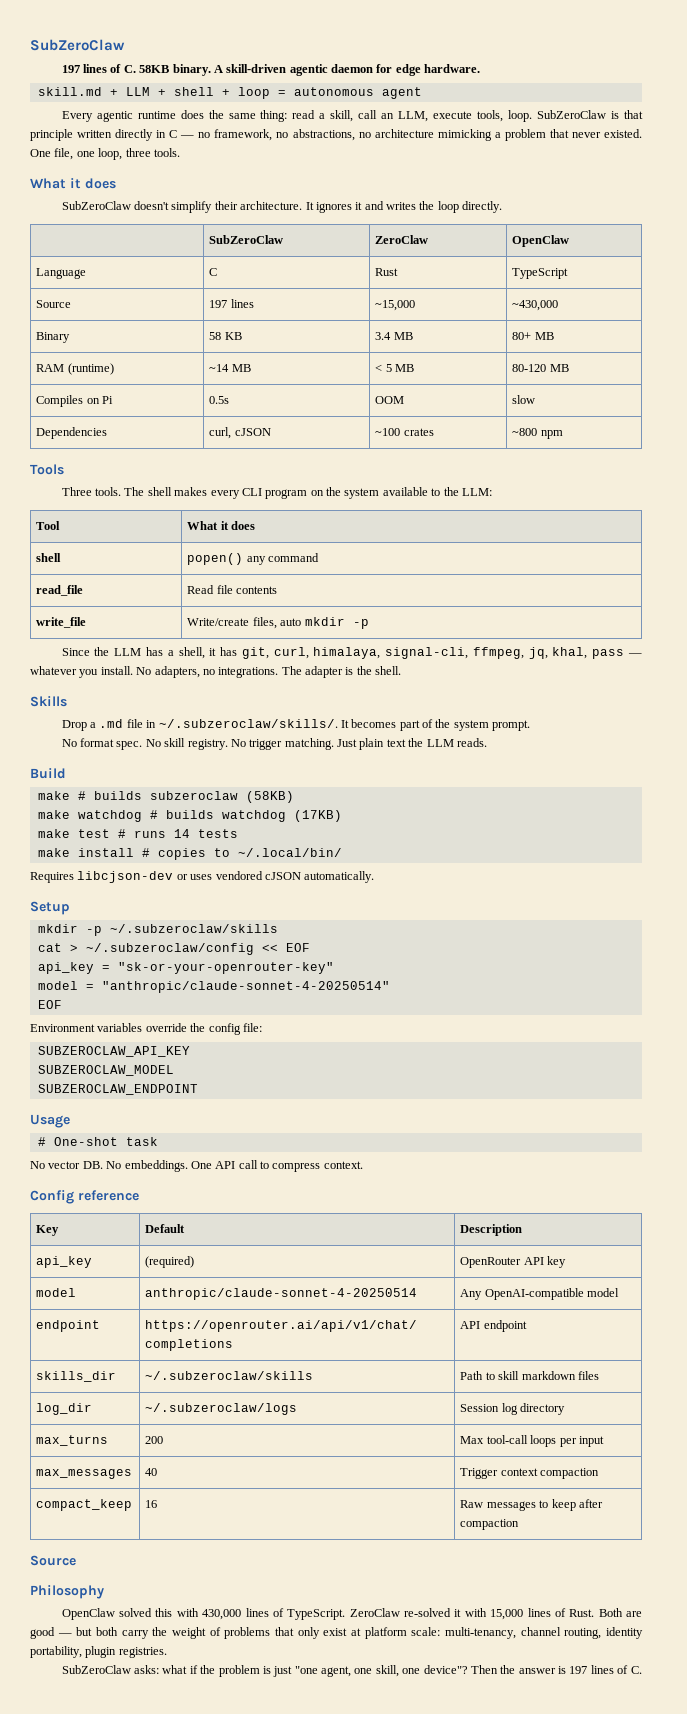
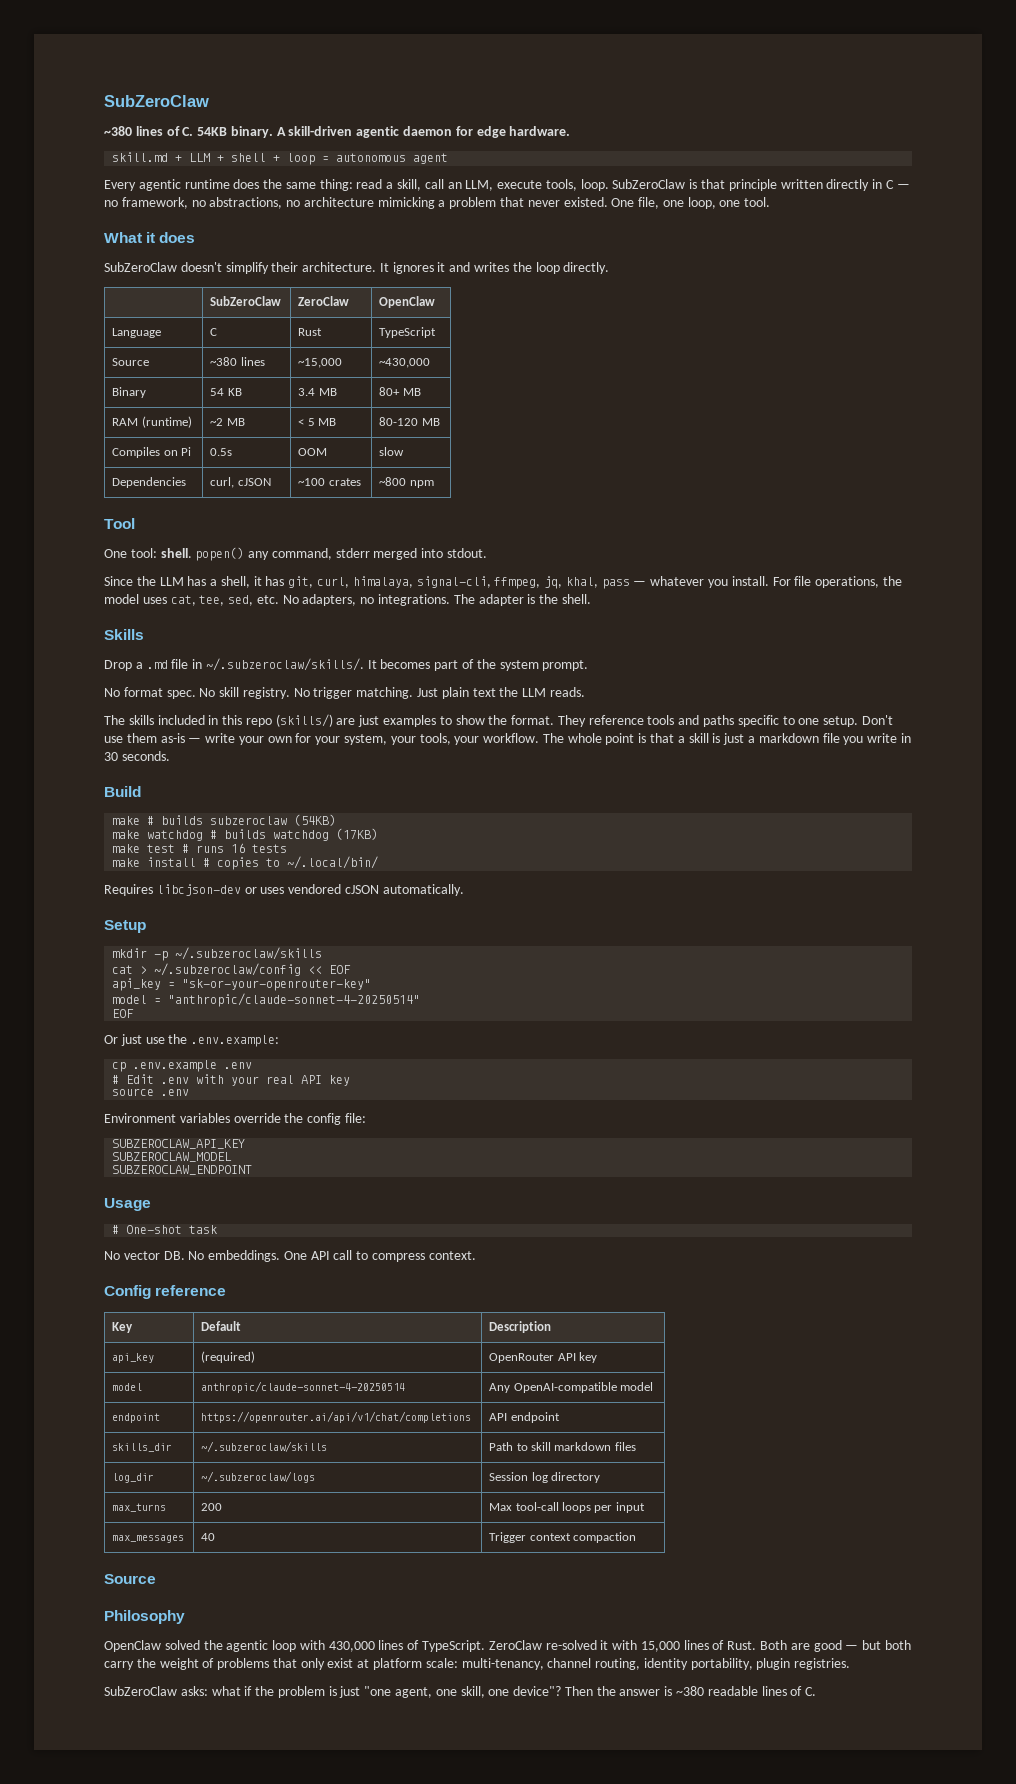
- 197 lines of C. 58KB binary.
+ ~380 lines of C. 54KB binary.
- One file, one loop, three tools.
+ One file, one loop, one tool.
- Source | 197 lines | ~15,000 | ~430,000
+ Source | ~380 lines | ~15,000 | ~430,000
- Binary | 58 KB | 3.4 MB | 80+ MB
+ Binary | 54 KB | 3.4 MB | 80+ MB
- RAM (runtime) | ~14 MB | < 5 MB | 80-120 MB
+ RAM (runtime) | ~2 MB | < 5 MB | 80-120 MB
- Tools
- Three tools. The shell makes every CLI program on the system available to the LLM:
- Tool | What it does
- shell | popen() any command
- read_file | Read file contents
- write_file | Write/create files, auto mkdir -p
+ Tool
+ One tool: shell. popen() any command, stderr merged into stdout.
- No adapters, no integrations.
+ For file operations, the model uses cat, tee, sed, etc. No adapters, no integrations.
+ The skills included in this repo (skills/) are just examples to show the format. They reference tools and paths specific to one setup. Don't use them as-is — write your own for your system, your tools, your workflow. The whole point is that a skill is just a markdown file you write in 30 seconds.
- make # builds subzeroclaw (58KB)
+ make # builds subzeroclaw (54KB)
- make test # runs 14 tests
+ make test # runs 16 tests
+ Or just use the .env.example:
+ cp .env.example .env
+ # Edit .env with your real API key
+ source .env
- compact_keep | 16 | Raw messages to keep after compaction
- OpenClaw solved this with 430,000 lines of TypeScript.
+ OpenClaw solved the agentic loop with 430,000 lines of TypeScript.
- Then the answer is 197 lines of C.
+ Then the answer is ~380 readable lines of C.

